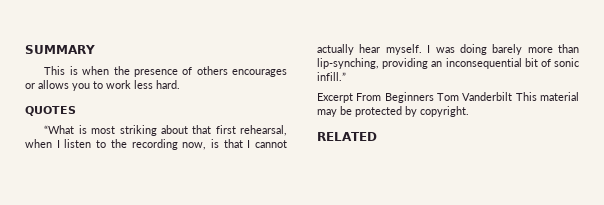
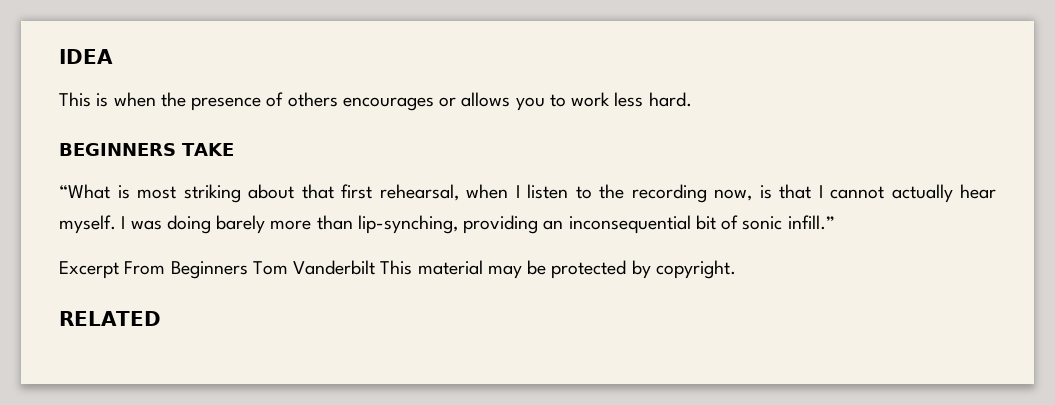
- SUMMARY
+ IDEA
- QUOTES
+ BEGINNERS TAKE

